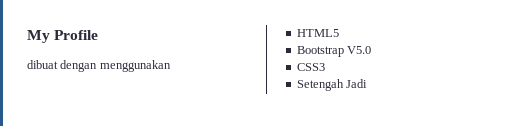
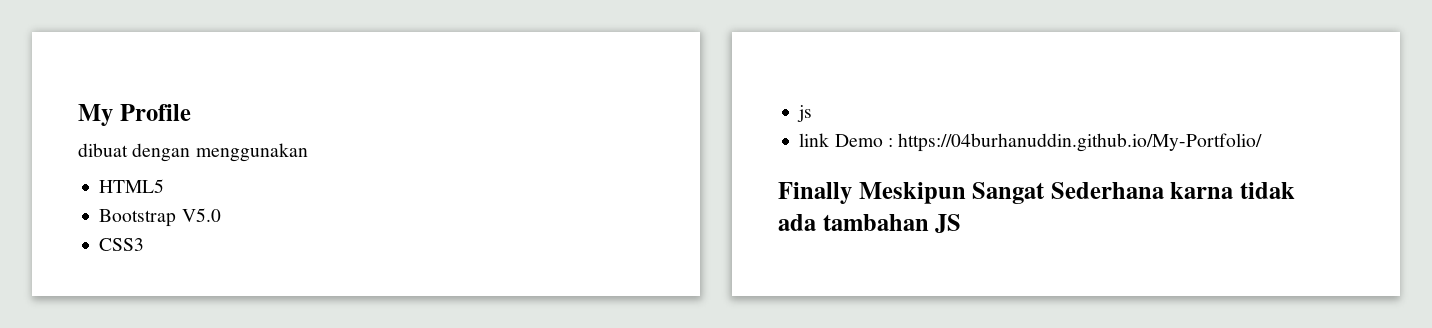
- Setengah Jadi
+ js
+ link Demo : https://04burhanuddin.github.io/My-Portfolio/
+ Finally Meskipun Sangat Sederhana karna tidak ada tambahan JS

